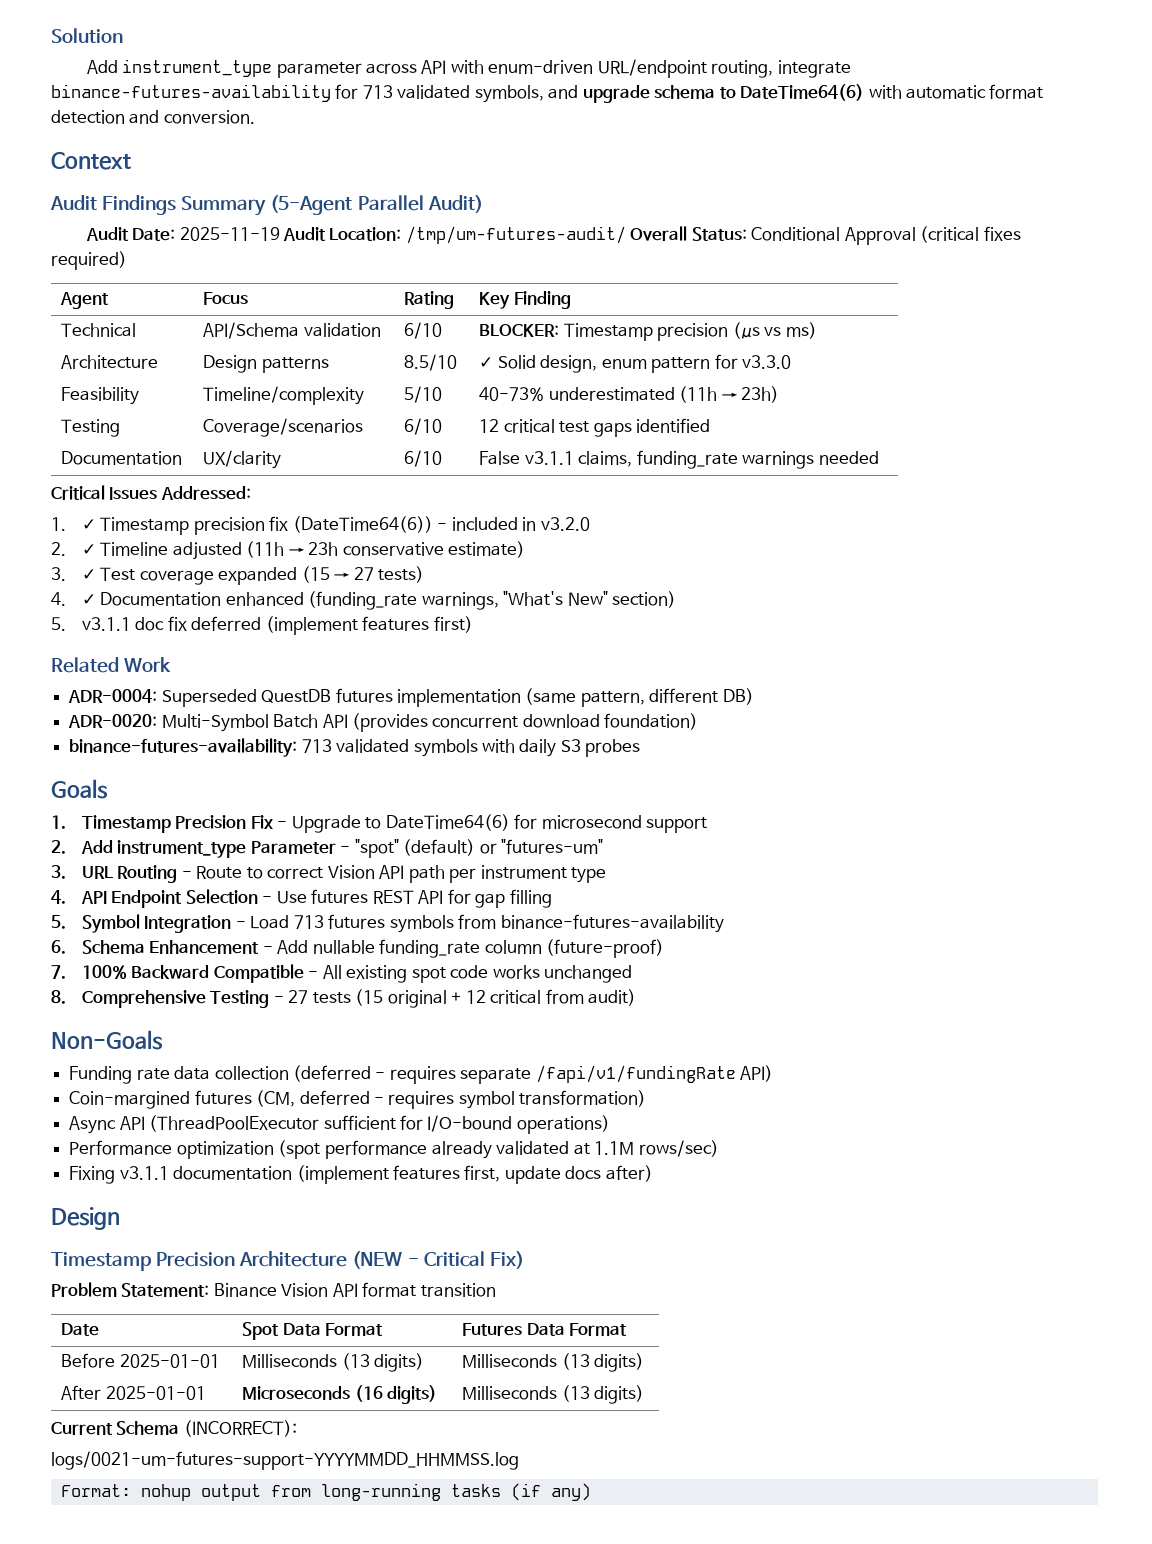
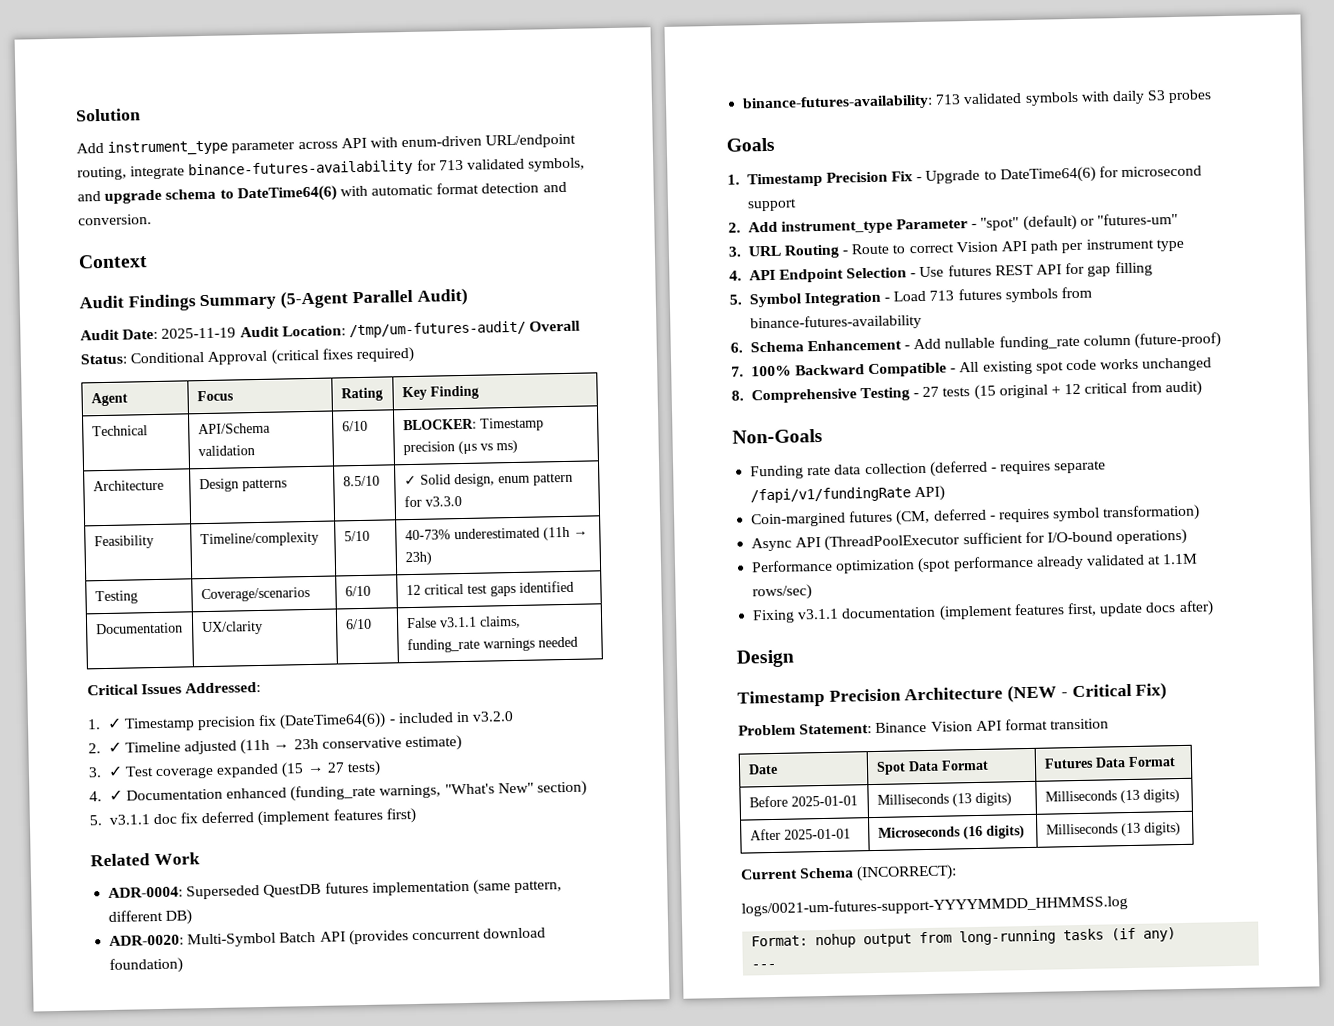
+ ---

